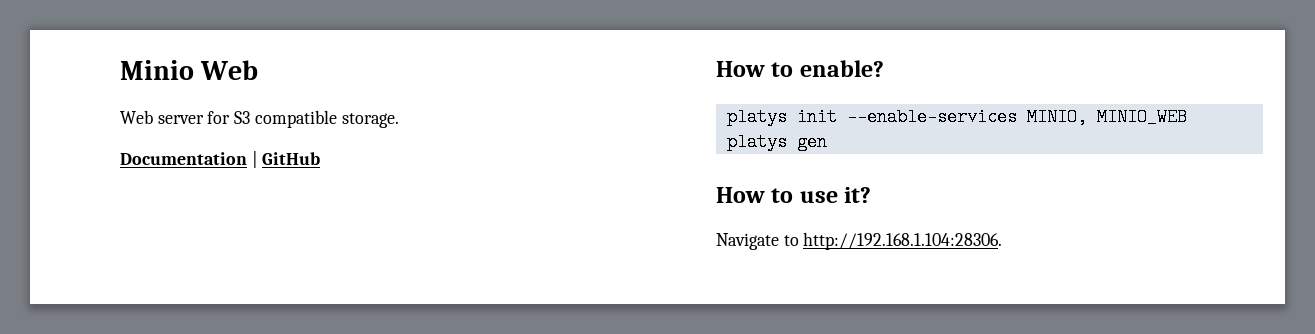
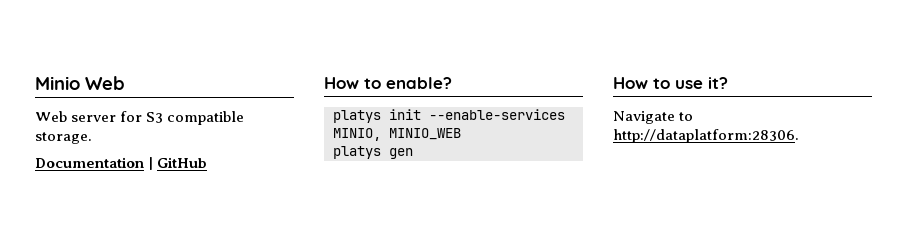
- Navigate to http://192.168.1.104:28306.
+ Navigate to http://dataplatform:28306.

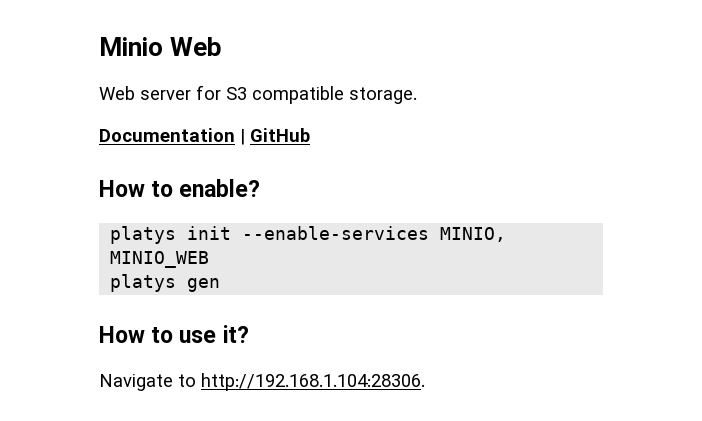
- Navigate to http://dataplatform:28306.
+ Navigate to http://192.168.1.104:28306.

